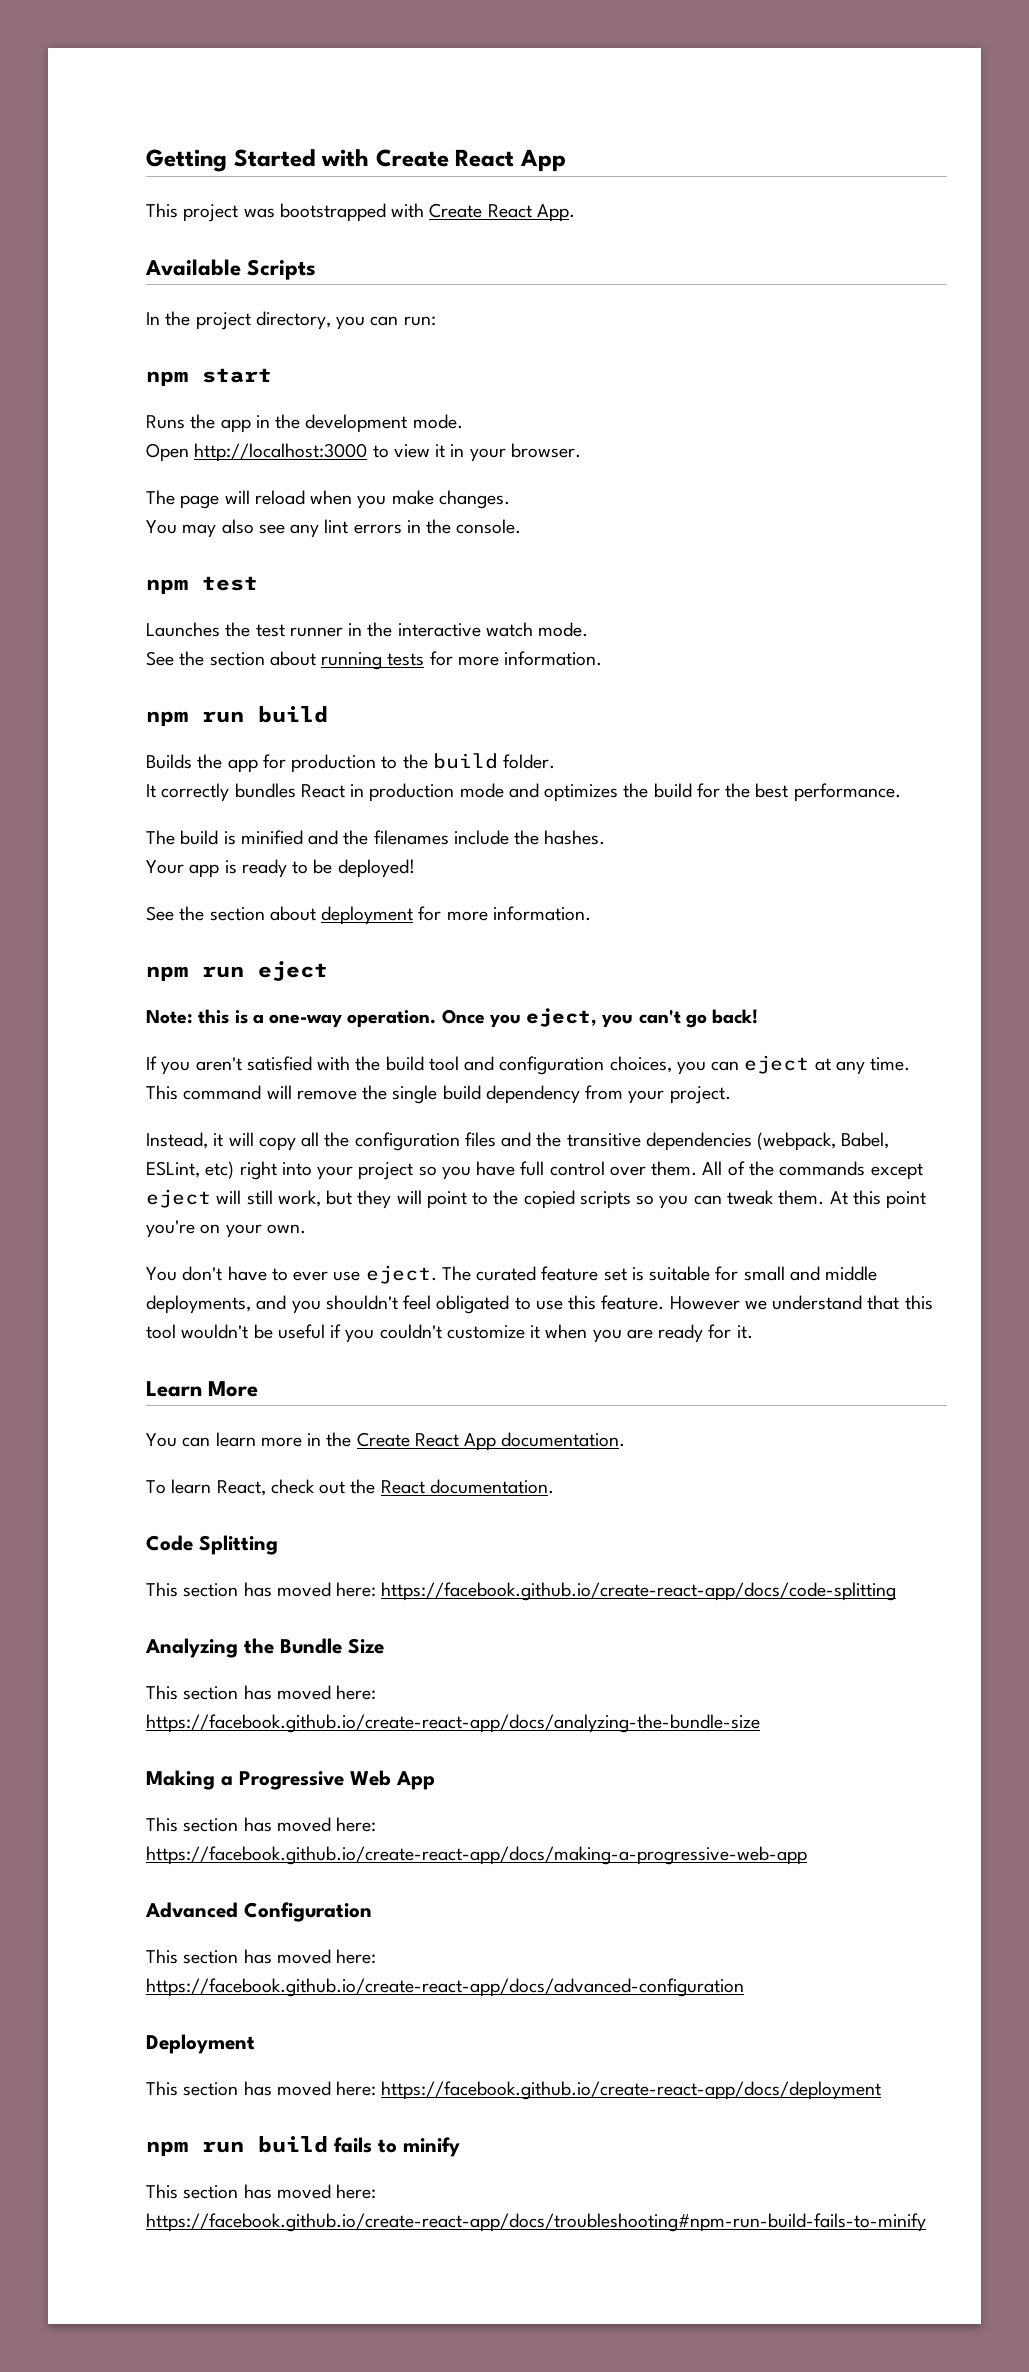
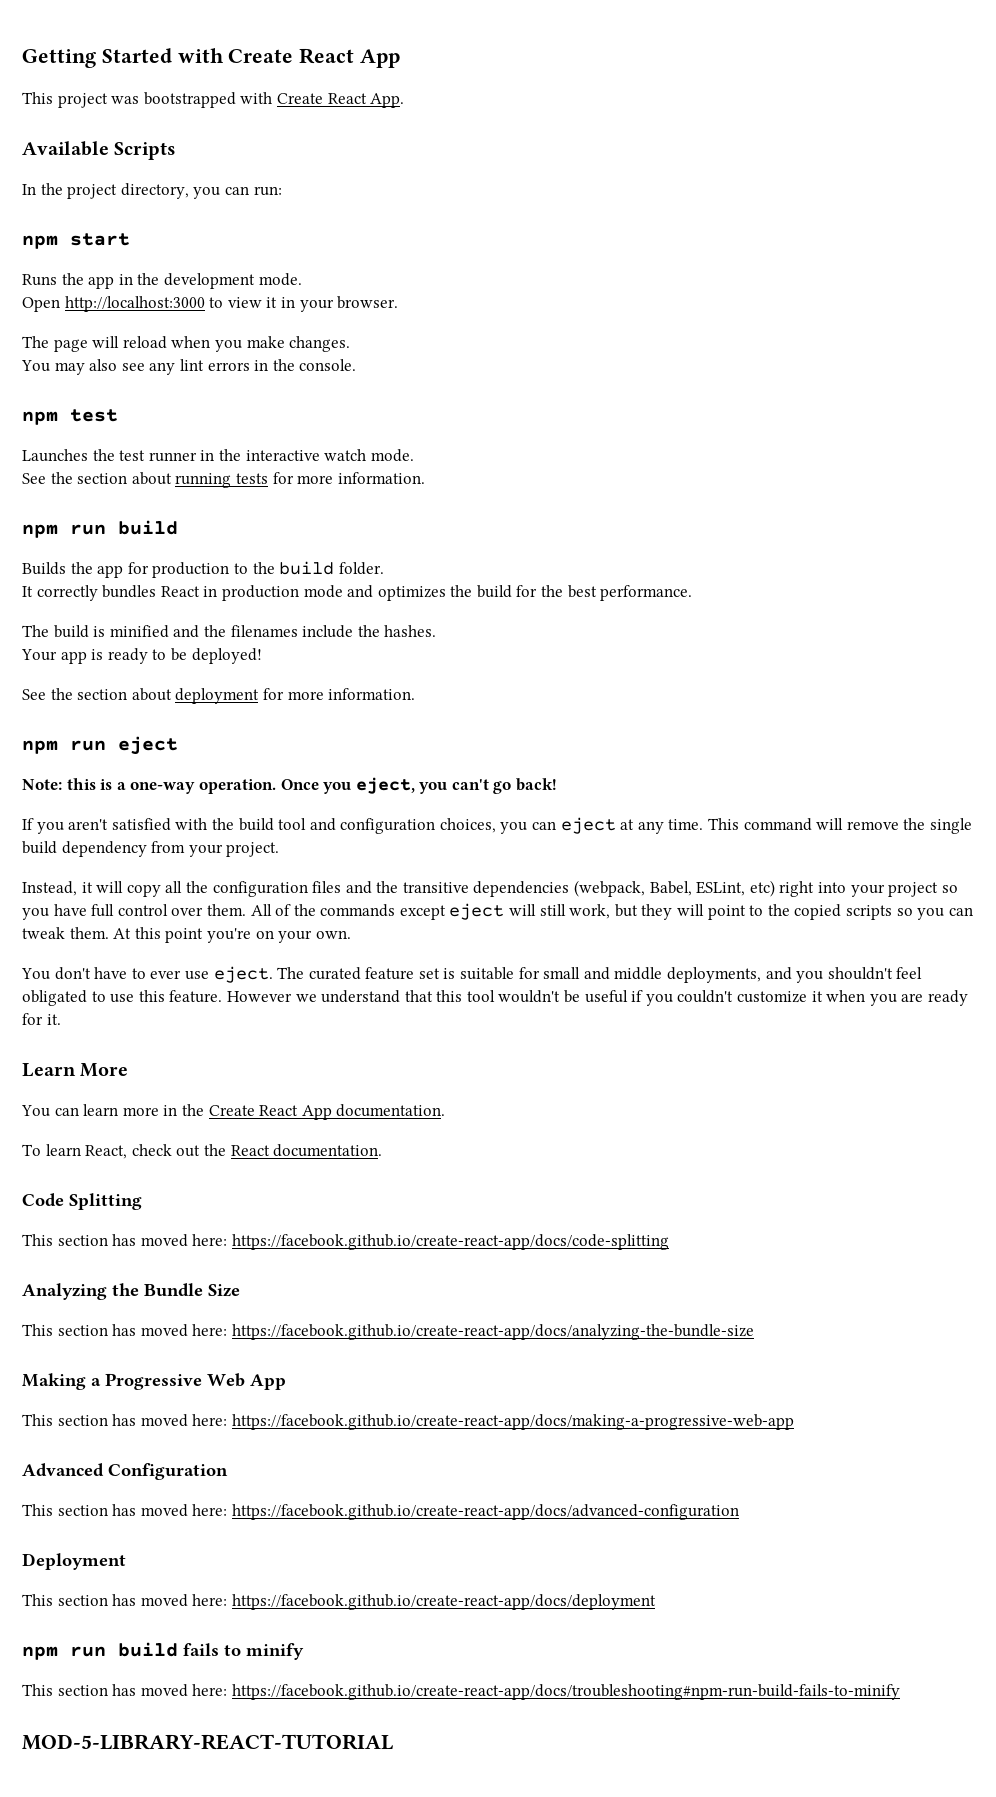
+ MOD-5-LIBRARY-REACT-TUTORIAL

